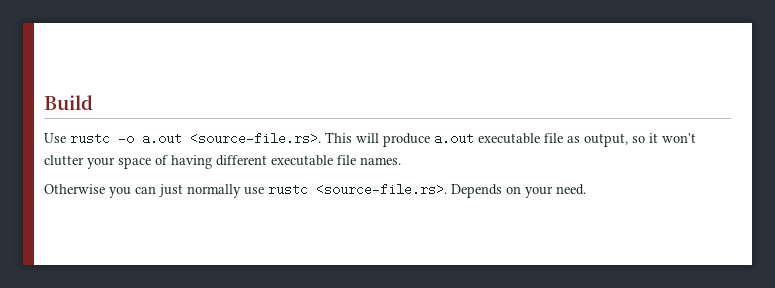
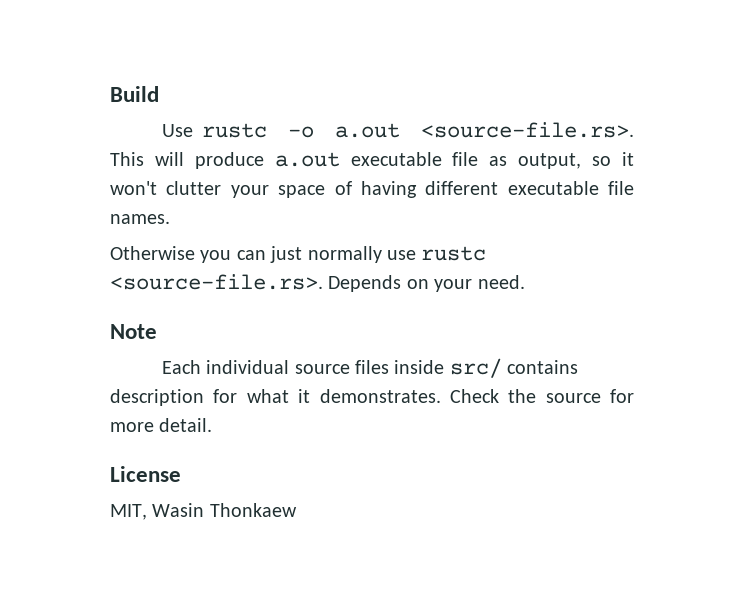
+ Note
+ Each individual source files inside src/ contains description for what it demonstrates. Check the source for more detail.
+ License
+ MIT, Wasin Thonkaew

